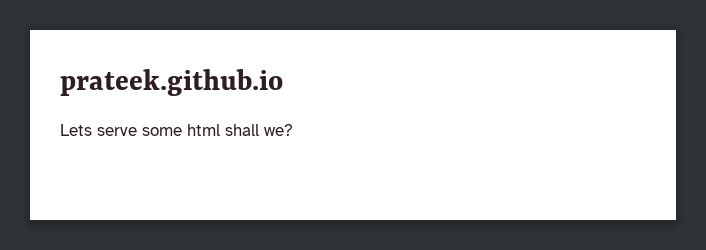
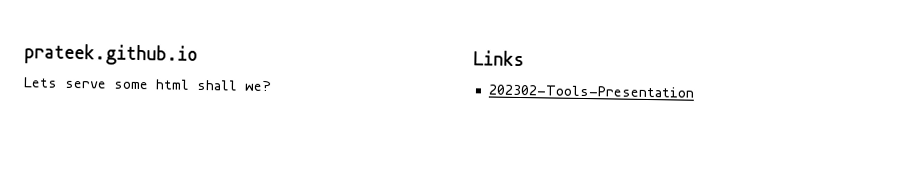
+ Links
+ 202302-Tools-Presentation

